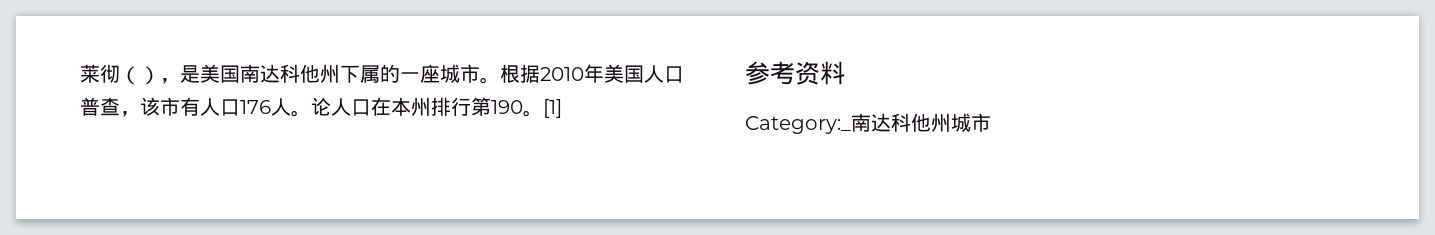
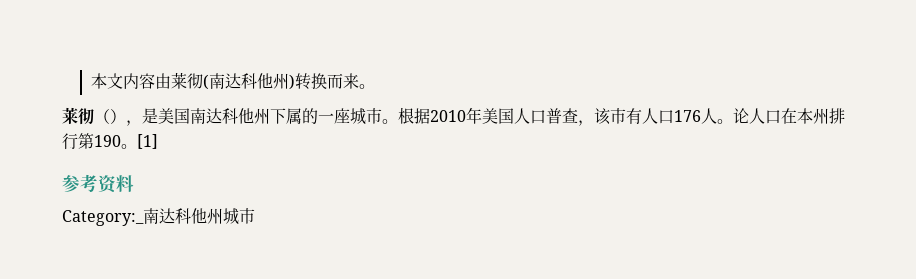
+ 本文内容由莱彻(南达科他州)转换而来。

